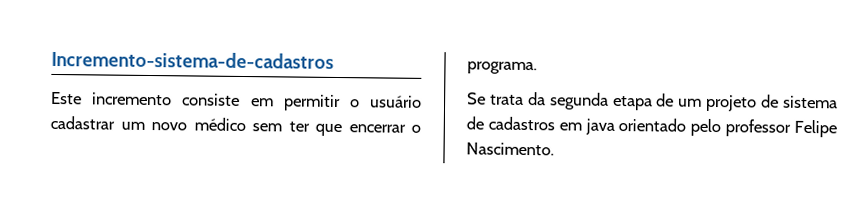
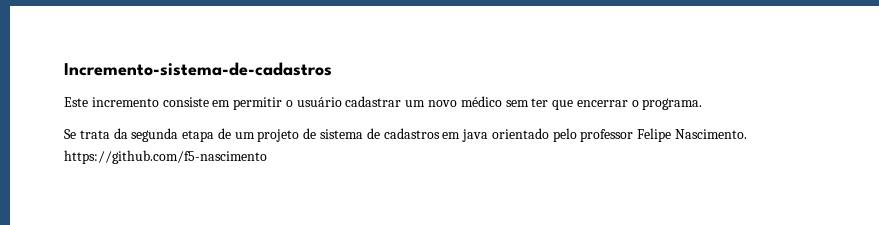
- Se trata da segunda etapa de um projeto de sistema de cadastros em java orientado pelo professor Felipe Nascimento.
+ Se trata da segunda etapa de um projeto de sistema de cadastros em java orientado pelo professor Felipe Nascimento. https://github.com/f5-nascimento

